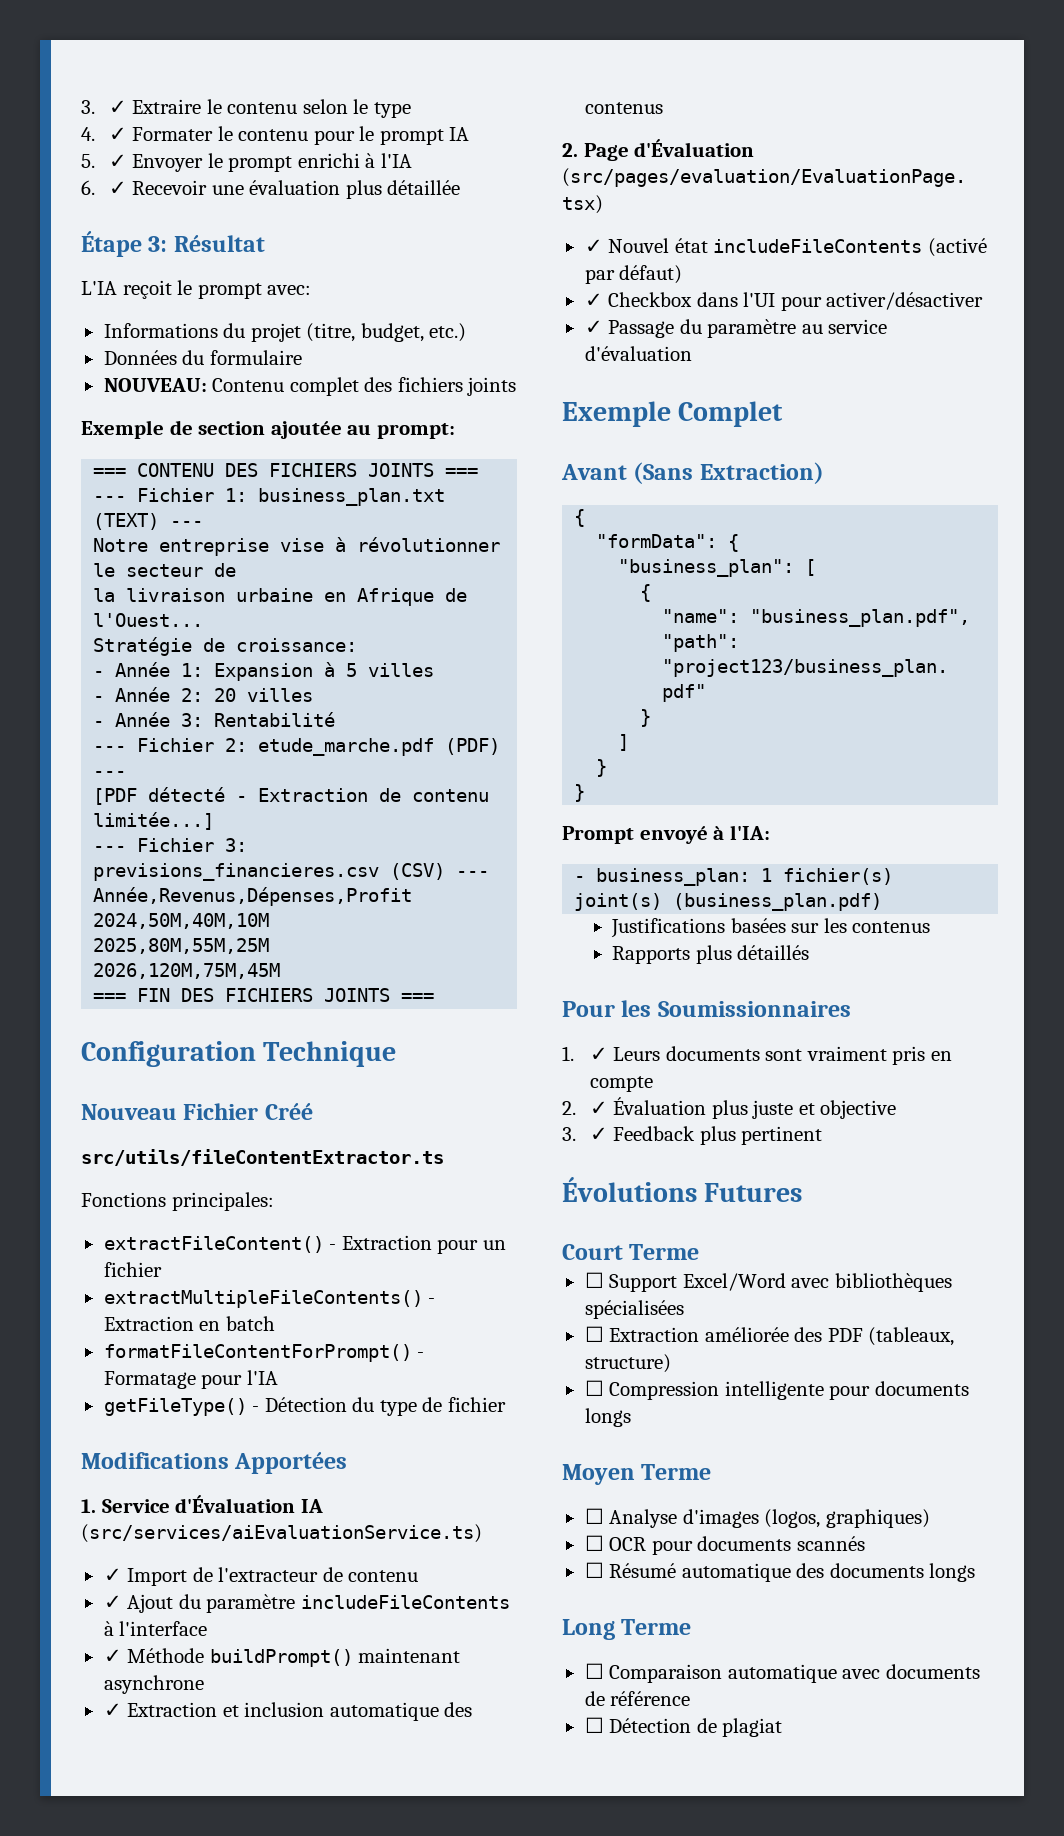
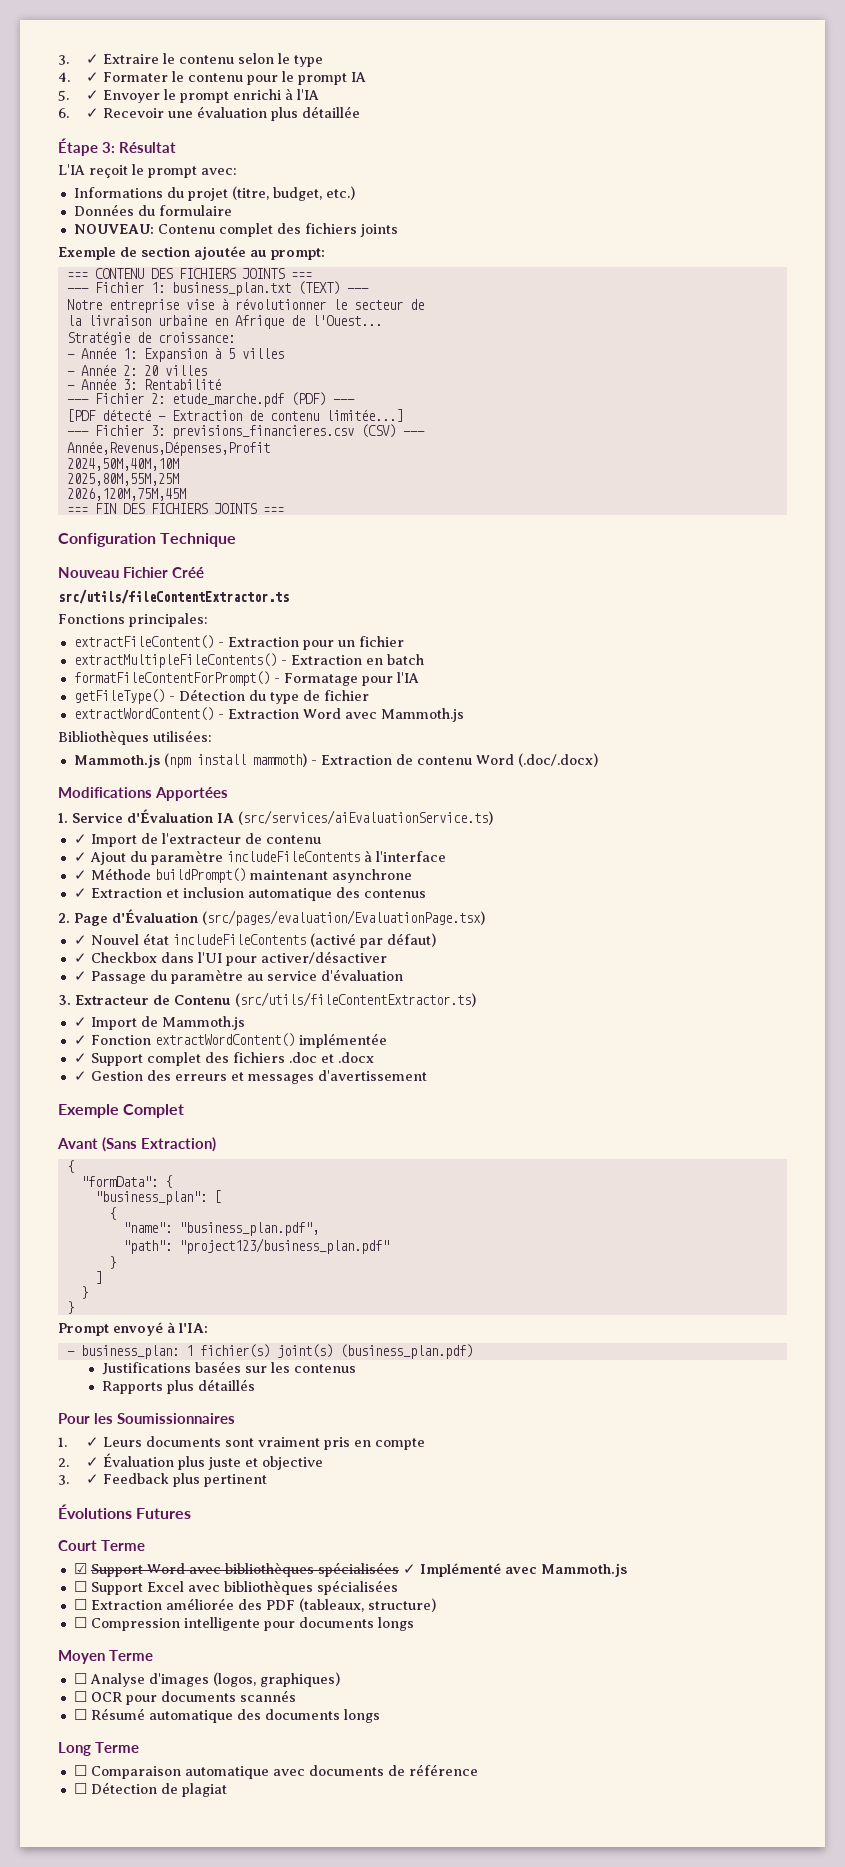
+ extractWordContent() - Extraction Word avec Mammoth.js
+ Bibliothèques utilisées:
+ Mammoth.js (npm install mammoth) - Extraction de contenu Word (.doc/.docx)
+ 3. Extracteur de Contenu (src/utils/fileContentExtractor.ts)
+ ✓ Import de Mammoth.js
+ ✓ Fonction extractWordContent() implémentée
+ ✓ Support complet des fichiers .doc et .docx
+ ✓ Gestion des erreurs et messages d'avertissement
+ ☑ Support Word avec bibliothèques spécialisées ✓ Implémenté avec Mammoth.js
- ☐ Support Excel/Word avec bibliothèques spécialisées
+ ☐ Support Excel avec bibliothèques spécialisées

